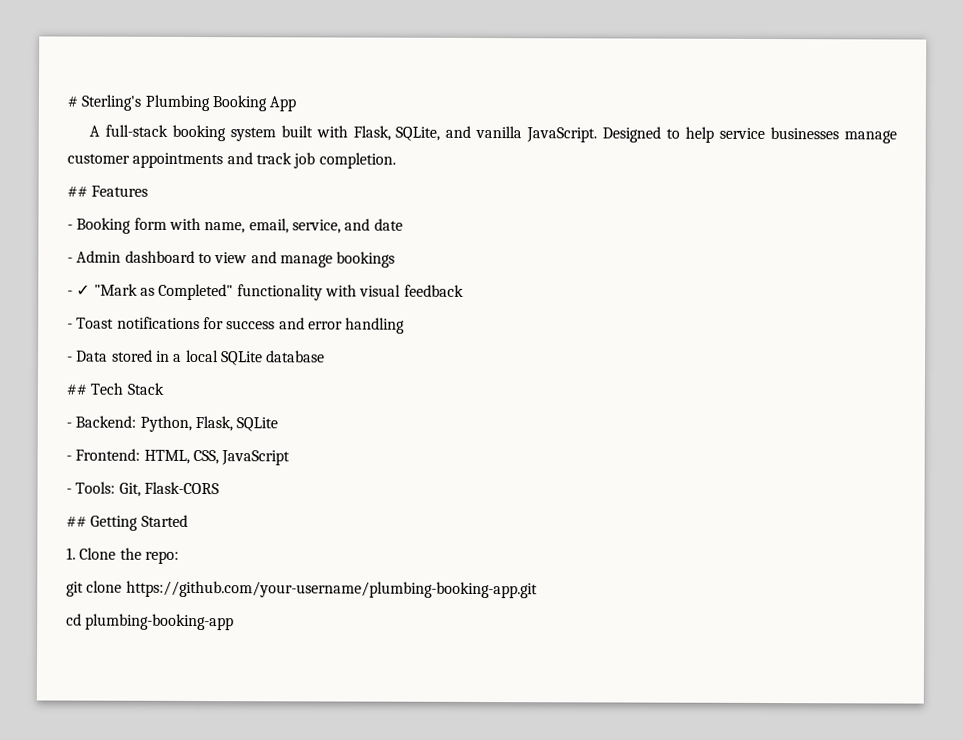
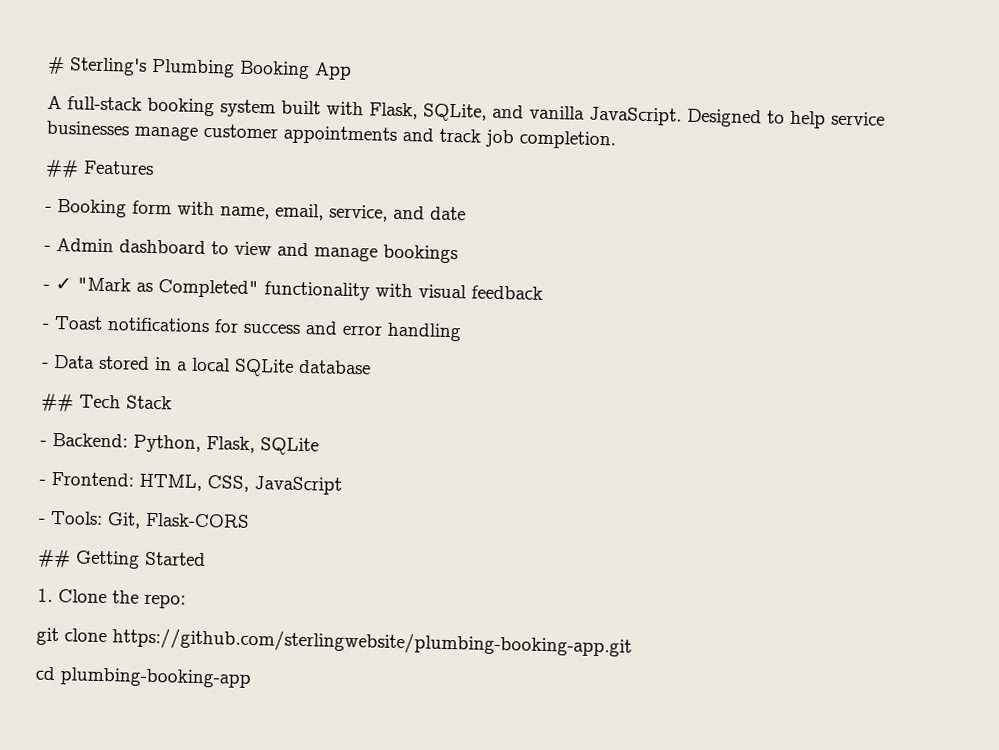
- git clone https://github.com/your-username/plumbing-booking-app.git
+ git clone https://github.com/sterlingwebsite/plumbing-booking-app.git

